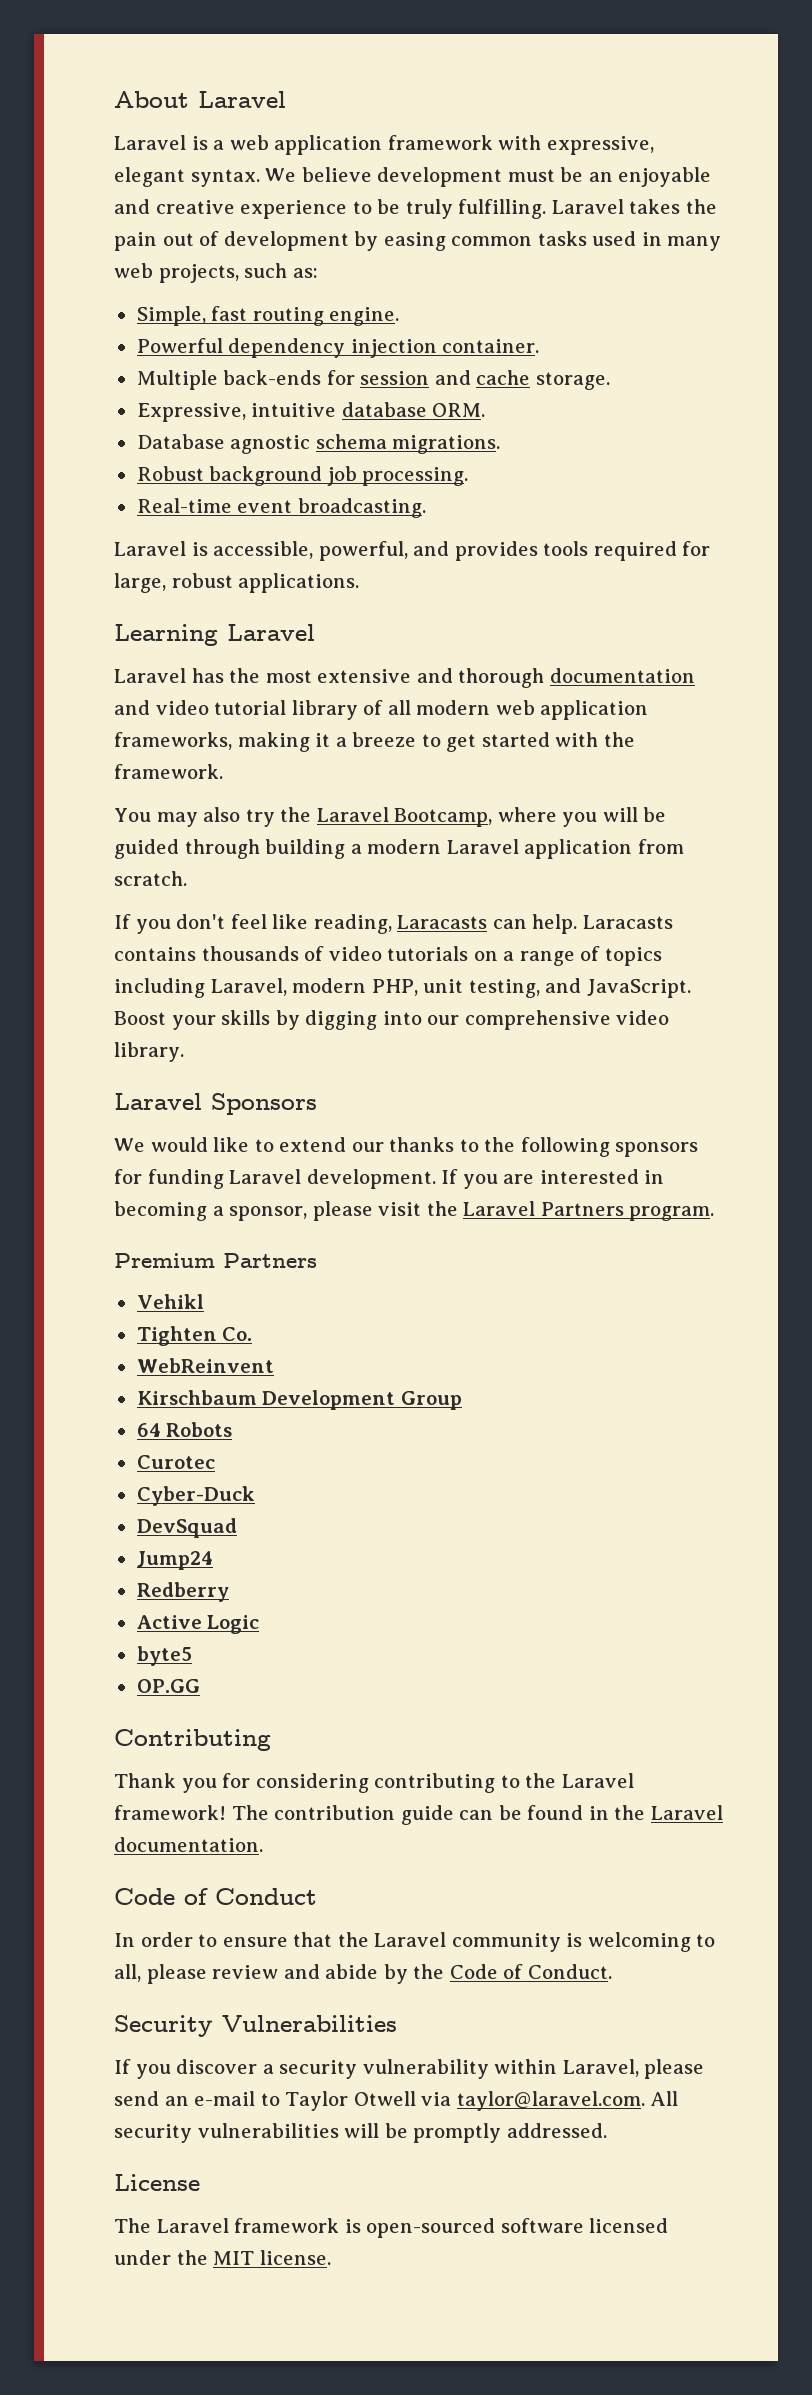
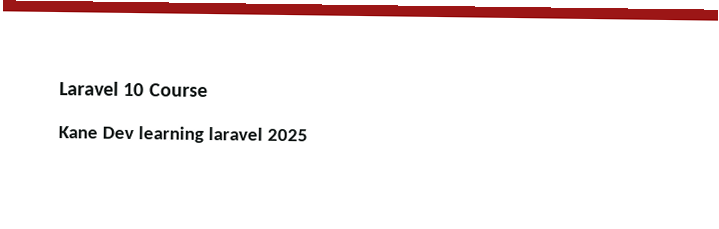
- About Laravel
- Laravel is a web application framework with expressive, elegant syntax. We believe development must be an enjoyable and creative experience to be truly fulfilling. Laravel takes the pain out of development by easing common tasks used in many web projects, such as:
- Simple, fast routing engine.
- Powerful dependency injection container.
- Multiple back-ends for session and cache storage.
- Expressive, intuitive database ORM.
- Database agnostic schema migrations.
- Robust background job processing.
- Real-time event broadcasting.
- Laravel is accessible, powerful, and provides tools required for large, robust applications.
- Learning Laravel
- Laravel has the most extensive and thorough documentation and video tutorial library of all modern web application frameworks, making it a breeze to get started with the framework.
- You may also try the Laravel Bootcamp, where you will be guided through building a modern Laravel application from scratch.
- If you don't feel like reading, Laracasts can help. Laracasts contains thousands of video tutorials on a range of topics including Laravel, modern PHP, unit testing, and JavaScript. Boost your skills by digging into our comprehensive video library.
- Laravel Sponsors
- We would like to extend our thanks to the following sponsors for funding Laravel development. If you are interested in becoming a sponsor, please visit the Laravel Partners program.
- Premium Partners
- Vehikl
- Tighten Co.
- WebReinvent
- Kirschbaum Development Group
- 64 Robots
- Curotec
- Cyber-Duck
- DevSquad
- Jump24
- Redberry
- Active Logic
- byte5
- OP.GG
- Contributing
- Thank you for considering contributing to the Laravel framework! The contribution guide can be found in the Laravel documentation.
- Code of Conduct
- In order to ensure that the Laravel community is welcoming to all, please review and abide by the Code of Conduct.
- Security Vulnerabilities
- If you discover a security vulnerability within Laravel, please send an e-mail to Taylor Otwell via taylor@laravel.com. All security vulnerabilities will be promptly addressed.
- License
- The Laravel framework is open-sourced software licensed under the MIT license.
+ Laravel 10 Course
+ Kane Dev learning laravel 2025

